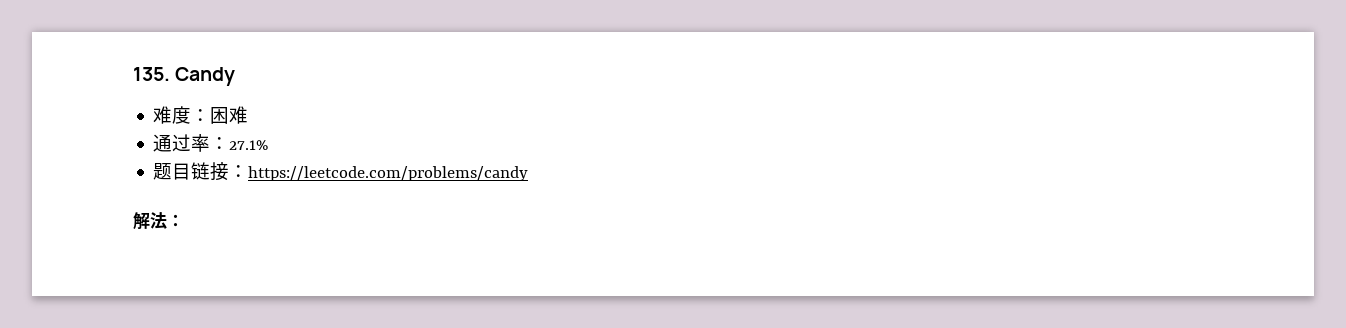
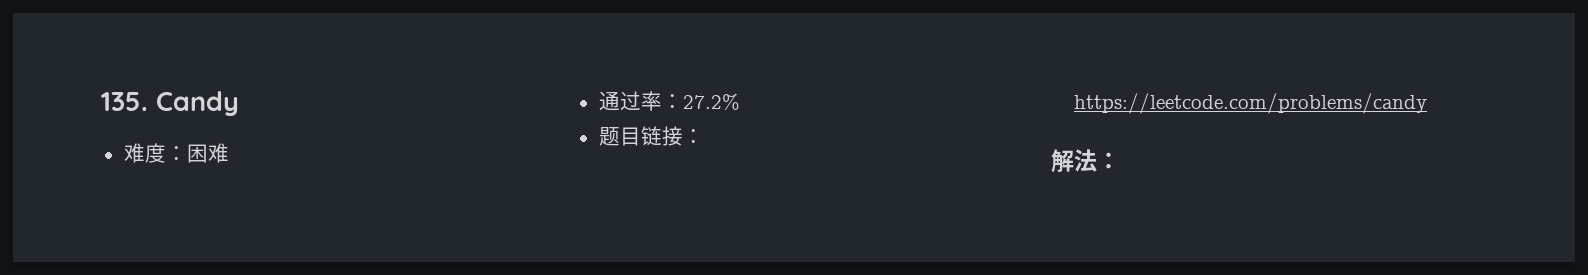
- 通过率：27.1%
+ 通过率：27.2%

